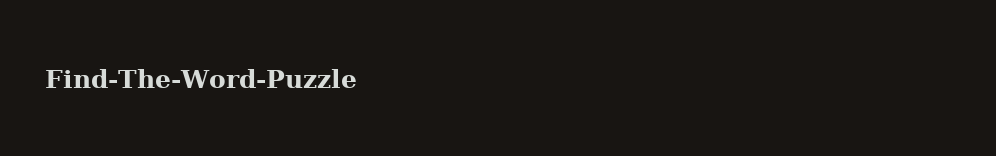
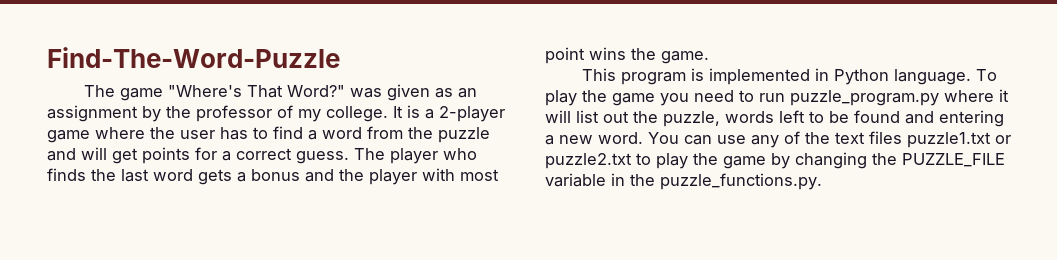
+ The game "Where's That Word?" was given as an assignment by the professor of my college. It is a 2-player game where the user has to find a word from the puzzle and will get points for a correct guess. The player who finds the last word gets a bonus and the player with most point wins the game.
+ This program is implemented in Python language. To play the game you need to run puzzle_program.py where it will list out the puzzle, words left to be found and entering a new word. You can use any of the text files puzzle1.txt or puzzle2.txt to play the game by changing the PUZZLE_FILE variable in the puzzle_functions.py.

